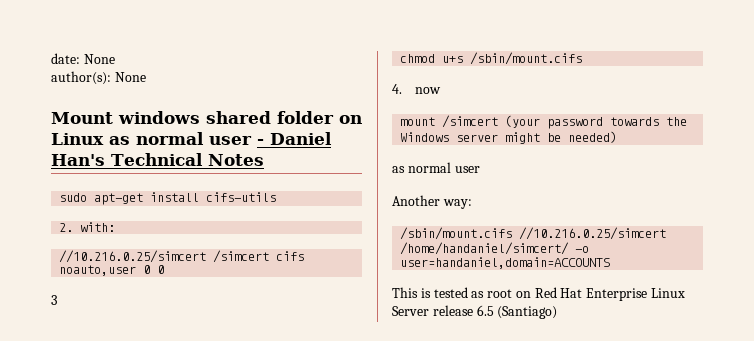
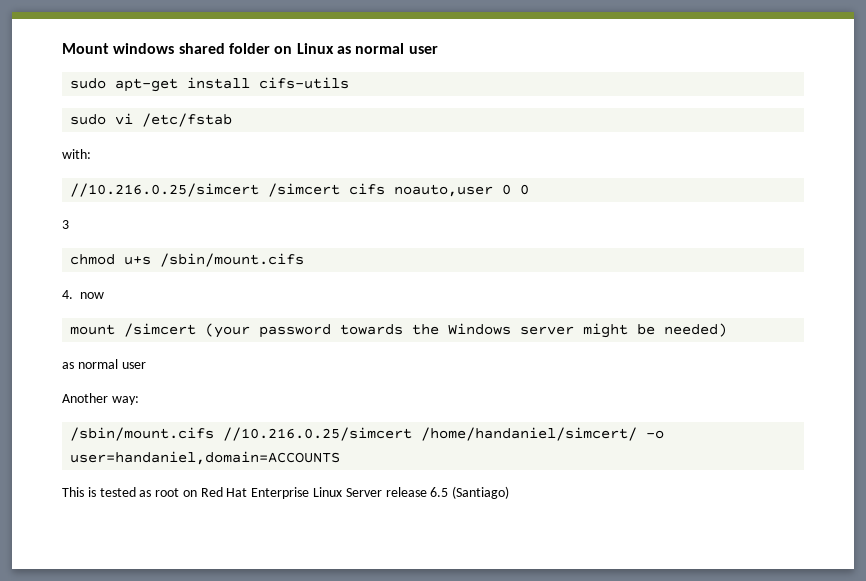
- date: None
- author(s): None
- Mount windows shared folder on Linux as normal user - Daniel Han's Technical Notes
+ Mount windows shared folder on Linux as normal user
- 2. with:
+ sudo vi /etc/fstab
+ with:

